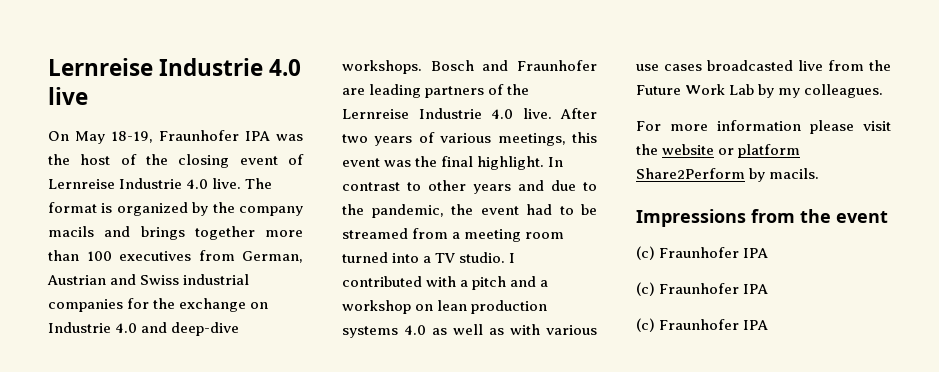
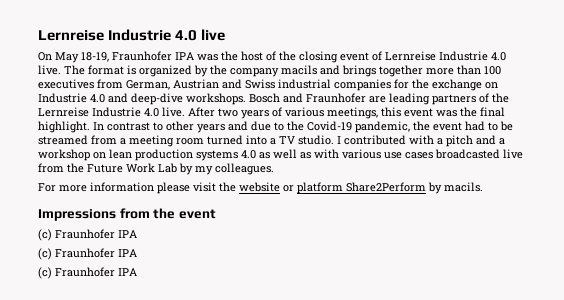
- In contrast to other years and due to the pandemic, the event had to be streamed from a meeting room turned into a TV studio.
+ In contrast to other years and due to the Covid-19 pandemic, the event had to be streamed from a meeting room turned into a TV studio.

